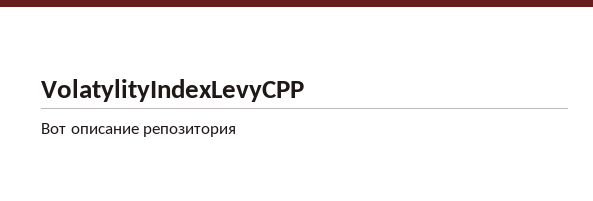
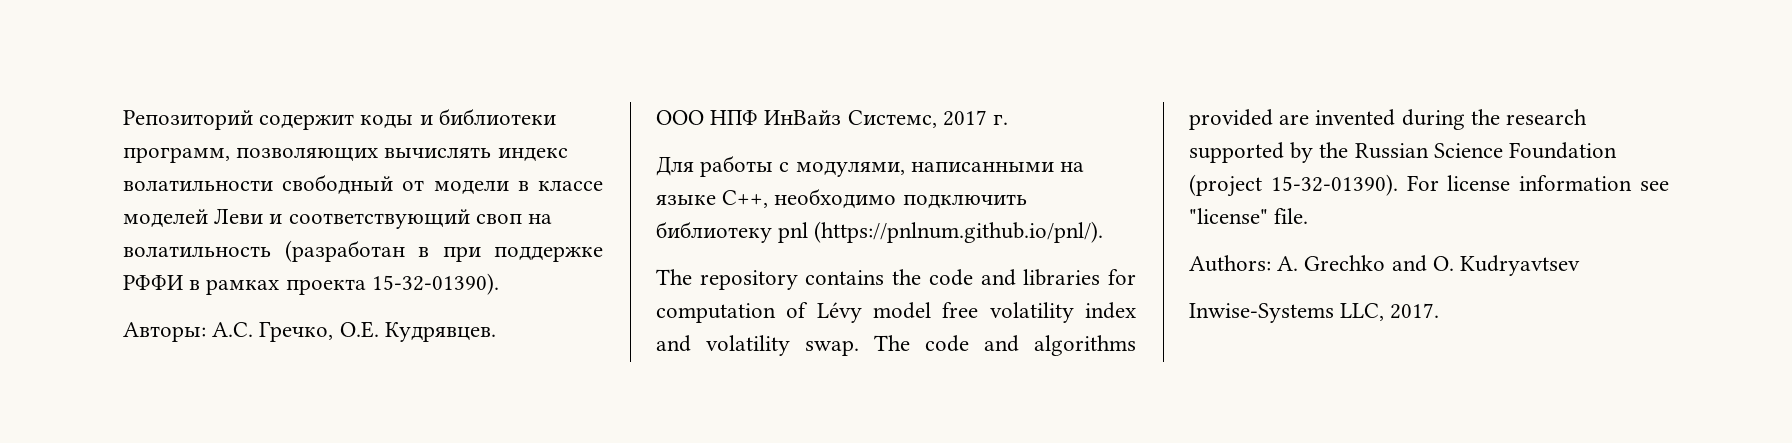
- VolatylityIndexLevyCPP
- Вот описание репозитория
+ Репозиторий содержит коды и библиотеки программ, позволяющих вычислять индекс волатильности свободный от модели в классе моделей Леви и соответствующий своп на волатильность (разработан в при поддержке РФФИ в рамках проекта 15-32-01390).
+ Авторы: А.С. Гречко, О.Е. Кудрявцев.
+ ООО НПФ ИнВайз Системс, 2017 г.
+ Для работы с модулями, написанными на языке C++, необходимо подключить библиотеку pnl (https://pnlnum.github.io/pnl/).
+ The repository contains the code and libraries for computation of Lévy model free volatility index and volatility swap. The code and algorithms provided are invented during the research supported by the Russian Science Foundation (project 15-32-01390). For license information see "license" file.
+ Authors: A. Grechko and O. Kudryavtsev
+ Inwise-Systems LLC, 2017.

